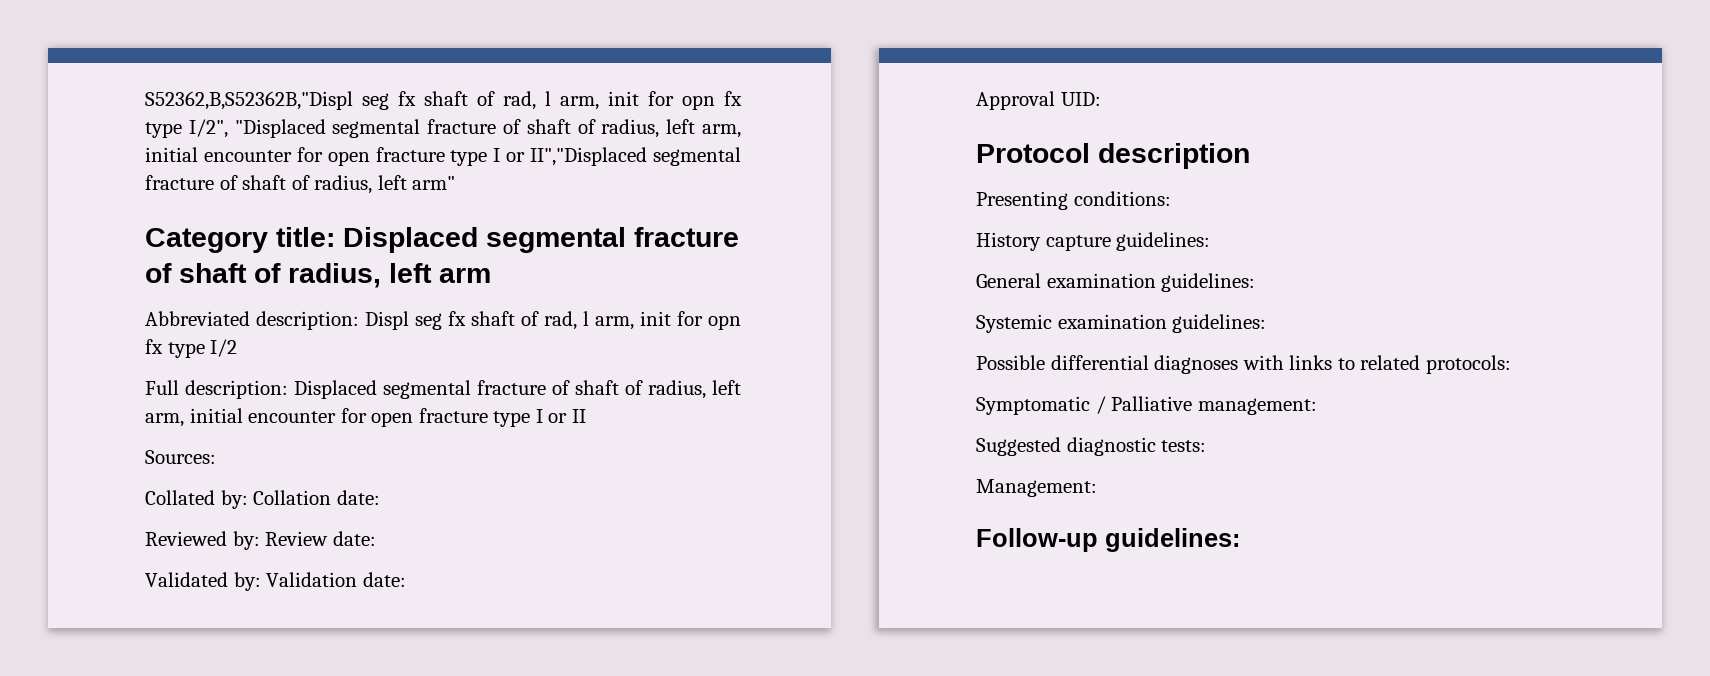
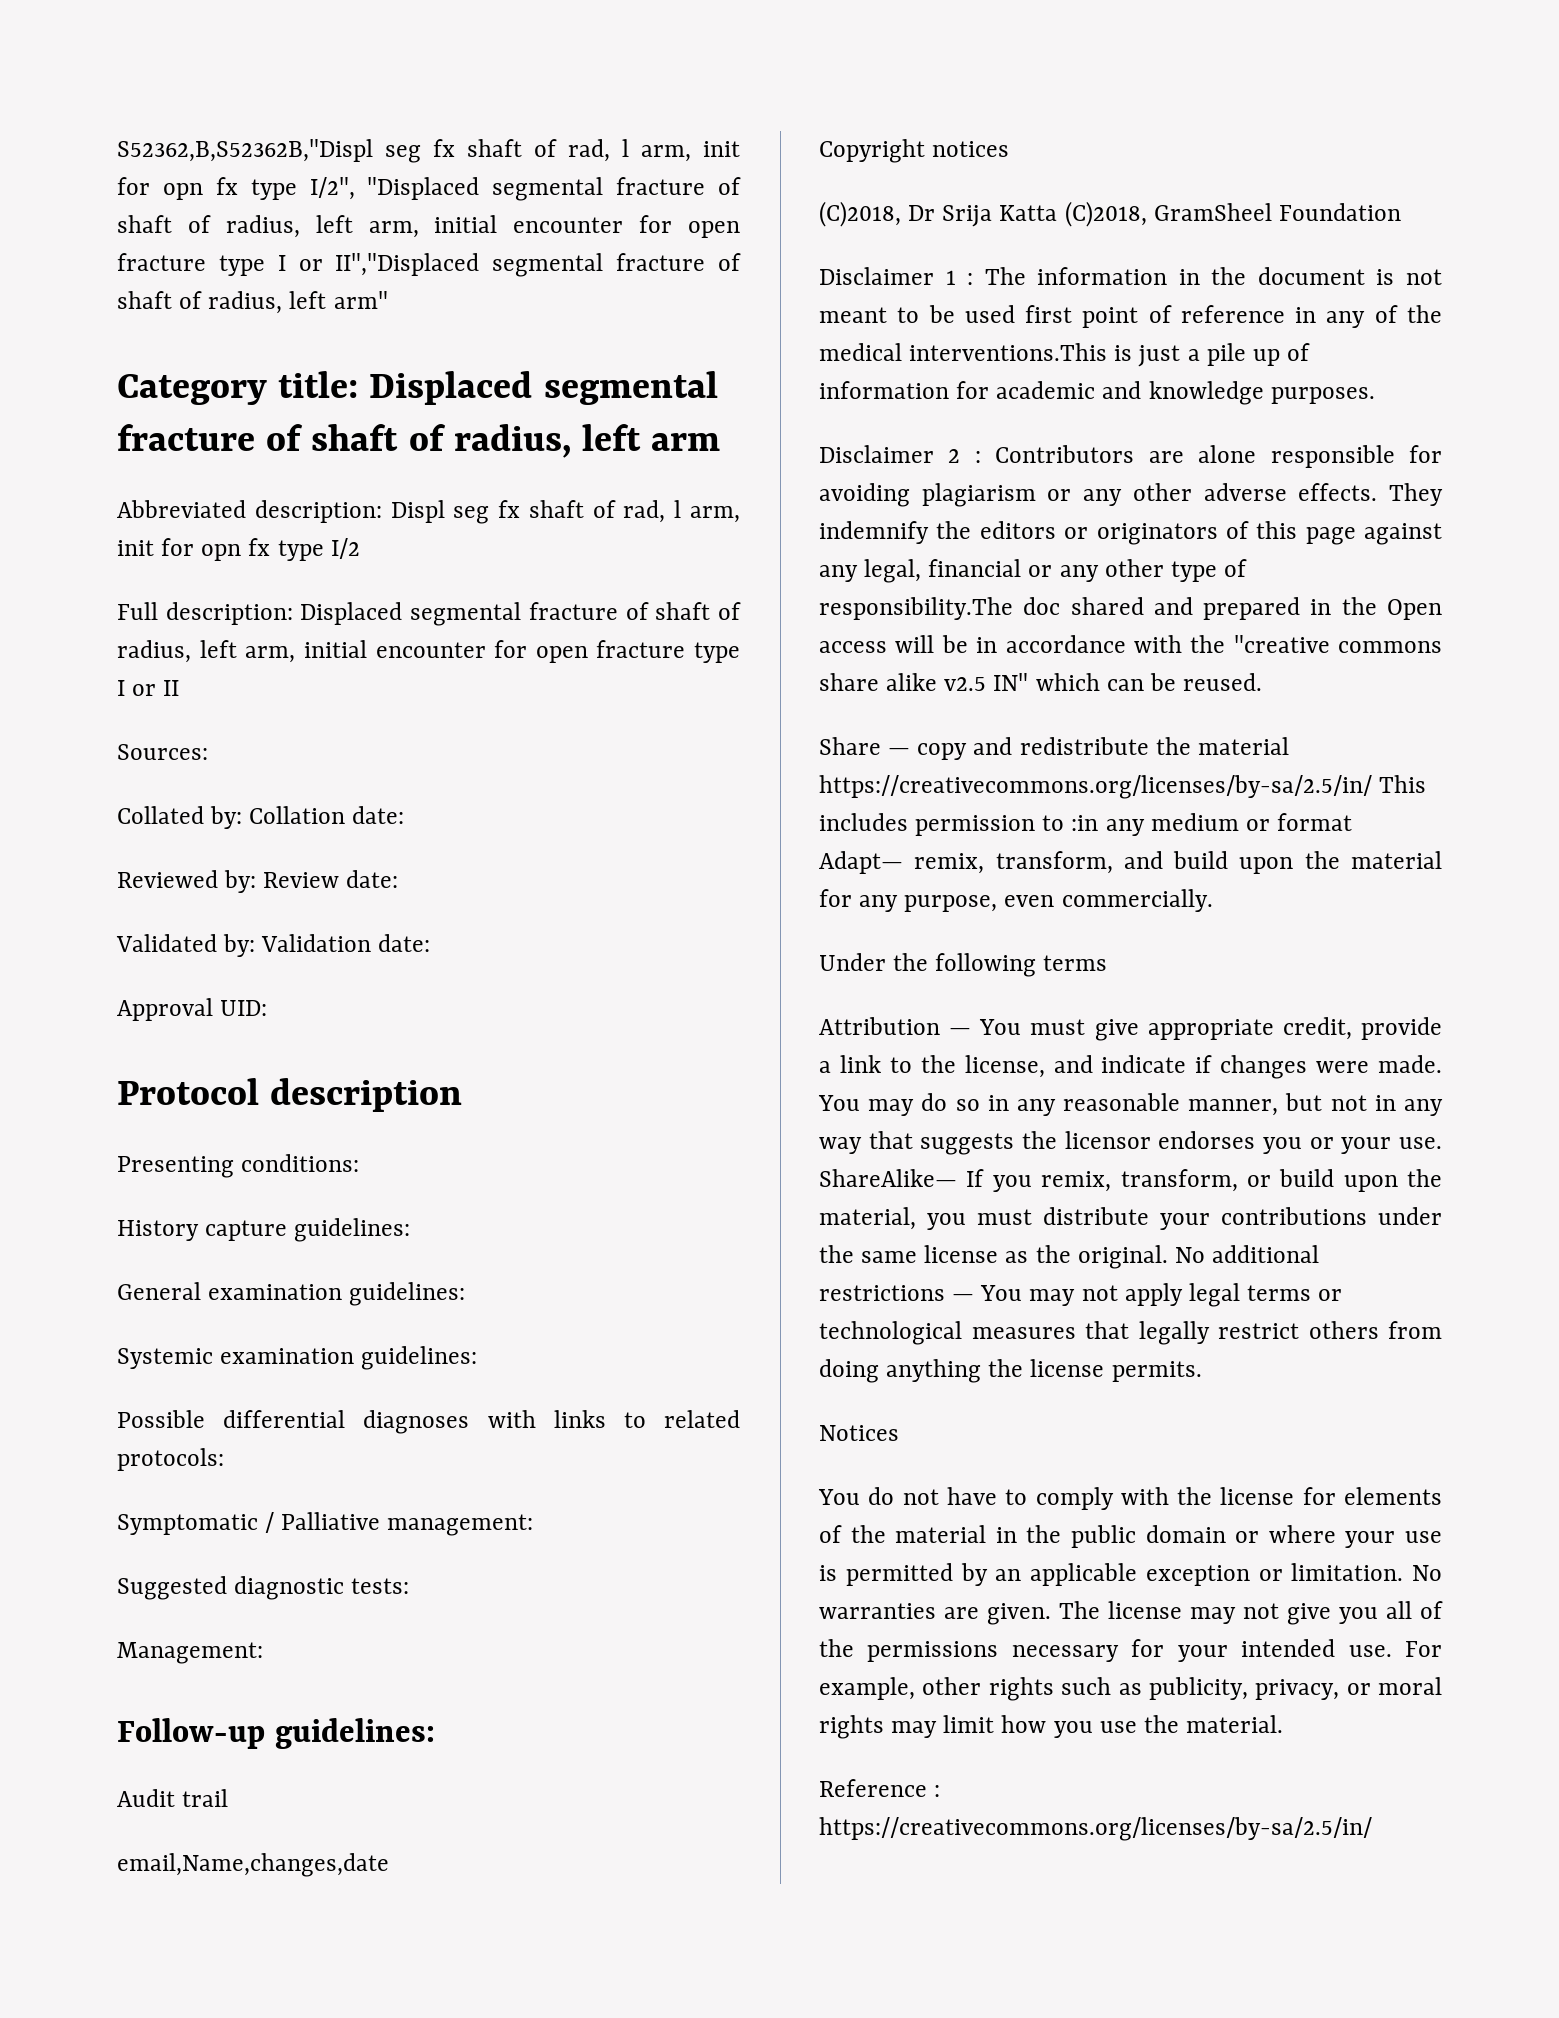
+ Audit trail
+ email,Name,changes,date
+ Copyright notices
+ (C)2018, Dr Srija Katta (C)2018, GramSheel Foundation
+ Disclaimer 1 : The information in the document is not meant to be used first point of reference in any of the medical interventions.This is just a pile up of information for academic and knowledge purposes.
+ Disclaimer 2 : Contributors are alone responsible for avoiding plagiarism or any other adverse effects. They indemnify the editors or originators of this page against any legal, financial or any other type of responsibility.The doc shared and prepared in the Open access will be in accordance with the "creative commons share alike v2.5 IN" which can be reused.
+ Share — copy and redistribute the material https://creativecommons.org/licenses/by-sa/2.5/in/ This includes permission to :in any medium or format Adapt— remix, transform, and build upon the material for any purpose, even commercially.
+ Under the following terms
+ Attribution — You must give appropriate credit, provide a link to the license, and indicate if changes were made. You may do so in any reasonable manner, but not in any way that suggests the licensor endorses you or your use. ShareAlike— If you remix, transform, or build upon the material, you must distribute your contributions under the same license as the original. No additional restrictions — You may not apply legal terms or technological measures that legally restrict others from doing anything the license permits.
+ Notices
+ You do not have to comply with the license for elements of the material in the public domain or where your use is permitted by an applicable exception or limitation. No warranties are given. The license may not give you all of the permissions necessary for your intended use. For example, other rights such as publicity, privacy, or moral rights may limit how you use the material.
+ Reference : https://creativecommons.org/licenses/by-sa/2.5/in/

